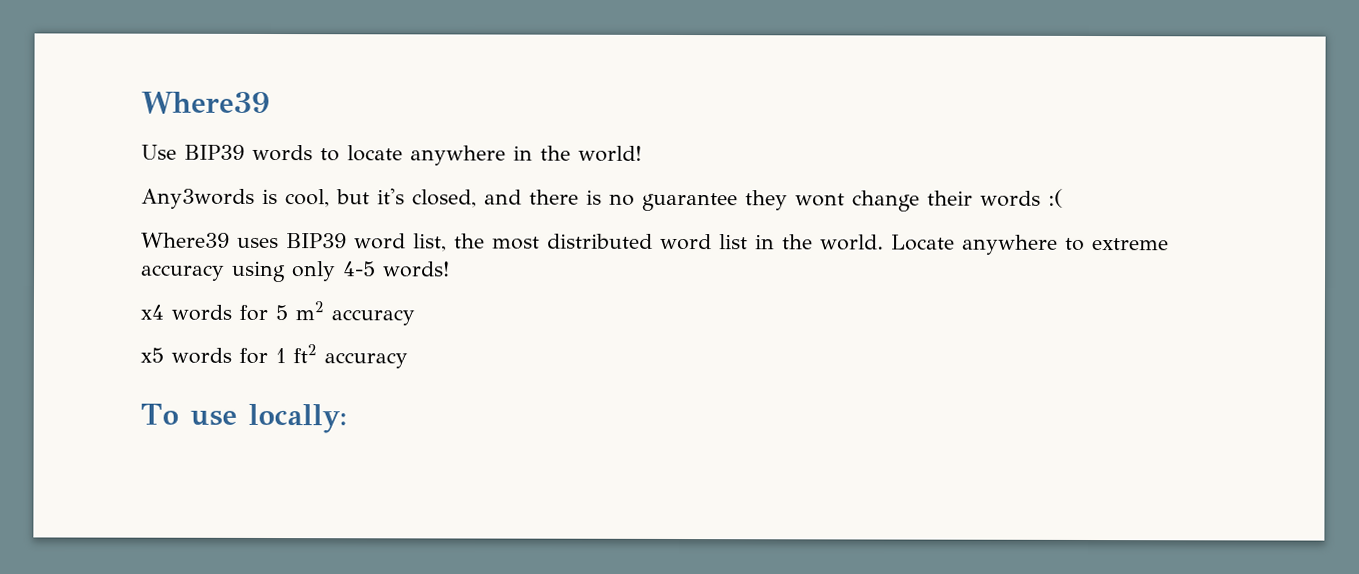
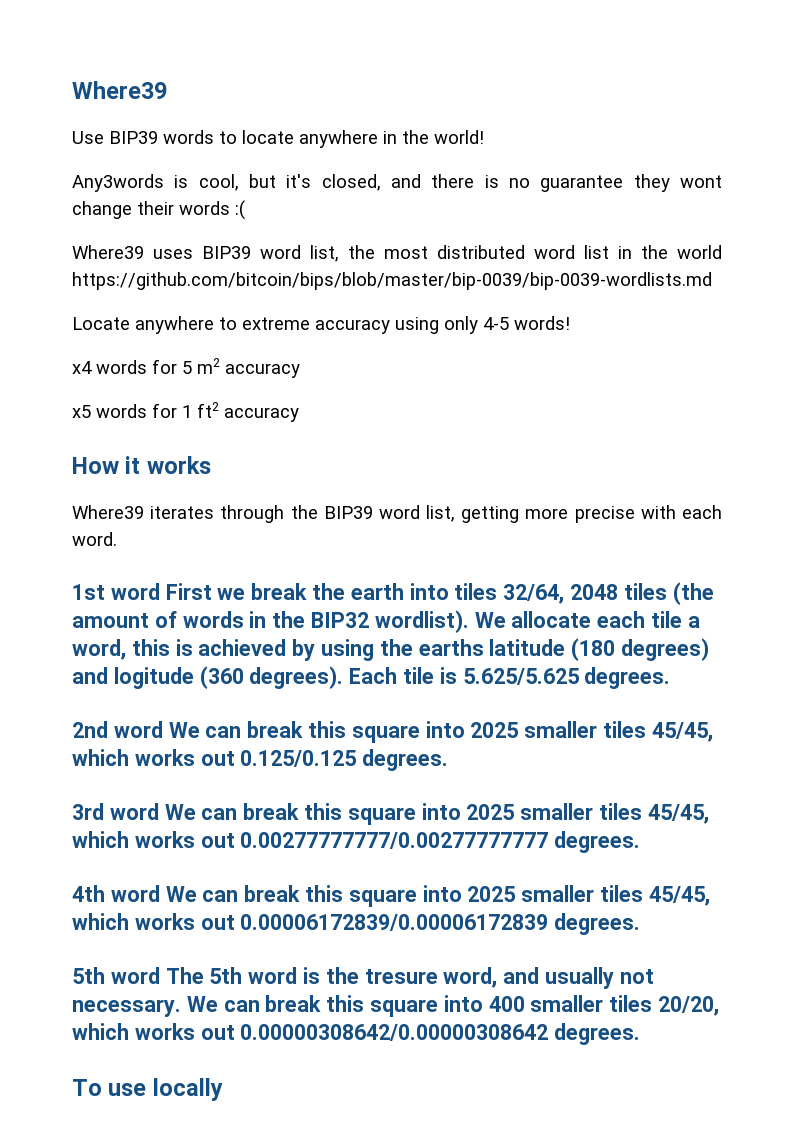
- Where39 uses BIP39 word list, the most distributed word list in the world. Locate anywhere to extreme accuracy using only 4-5 words!
+ Where39 uses BIP39 word list, the most distributed word list in the world https://github.com/bitcoin/bips/blob/master/bip-0039/bip-0039-wordlists.md
+ Locate anywhere to extreme accuracy using only 4-5 words!
+ How it works
+ Where39 iterates through the BIP39 word list, getting more precise with each word.
+ 1st word First we break the earth into tiles 32/64, 2048 tiles (the amount of words in the BIP32 wordlist). We allocate each tile a word, this is achieved by using the earths latitude (180 degrees) and logitude (360 degrees). Each tile is 5.625/5.625 degrees.
+ 2nd word We can break this square into 2025 smaller tiles 45/45, which works out 0.125/0.125 degrees.
+ 3rd word We can break this square into 2025 smaller tiles 45/45, which works out 0.00277777777/0.00277777777 degrees.
+ 4th word We can break this square into 2025 smaller tiles 45/45, which works out 0.00006172839/0.00006172839 degrees.
+ 5th word The 5th word is the tresure word, and usually not necessary. We can break this square into 400 smaller tiles 20/20, which works out 0.00000308642/0.00000308642 degrees.
- To use locally:
+ To use locally

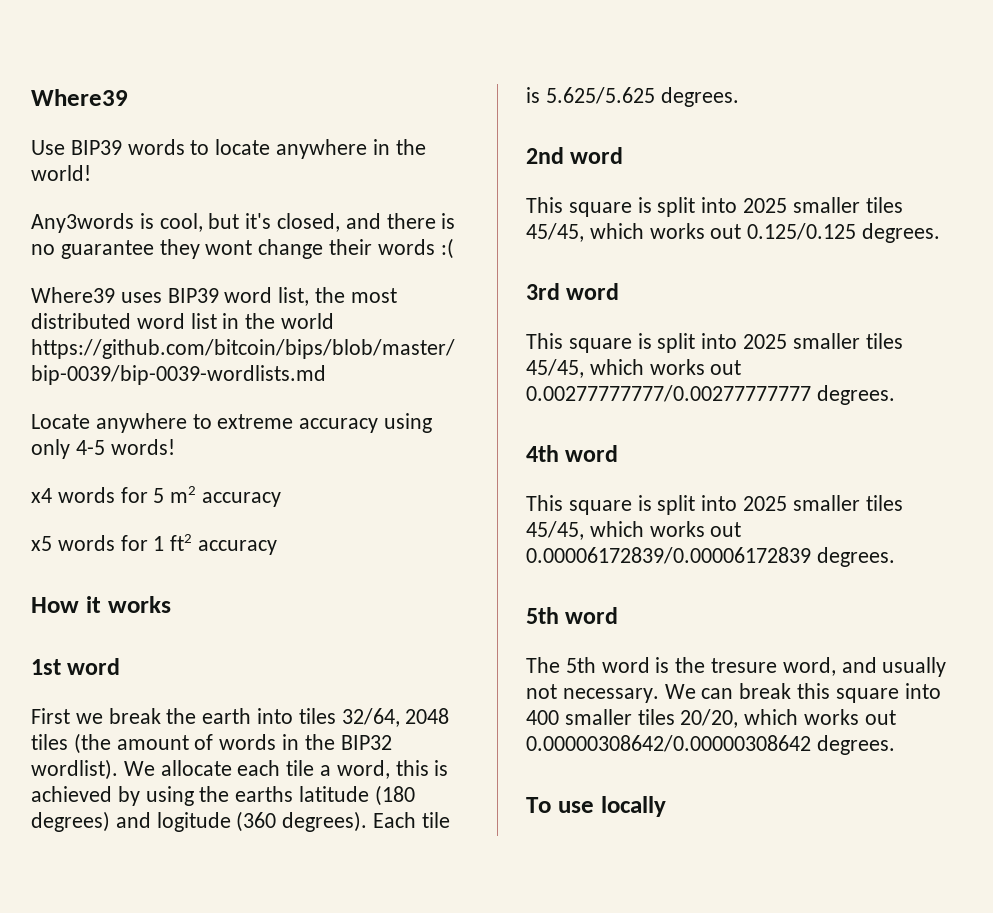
- Where39 iterates through the BIP39 word list, getting more precise with each word.
- 1st word First we break the earth into tiles 32/64, 2048 tiles (the amount of words in the BIP32 wordlist).
+ 1st word
+ First we break the earth into tiles 32/64, 2048 tiles (the amount of words in the BIP32 wordlist).
- 2nd word We can break this square into 2025 smaller tiles 45/45, which works out 0.125/0.125 degrees.
+ 2nd word
+ This square is split into 2025 smaller tiles 45/45, which works out 0.125/0.125 degrees.
- 3rd word We can break this square into 2025 smaller tiles 45/45, which works out 0.00277777777/0.00277777777 degrees.
+ 3rd word
+ This square is split into 2025 smaller tiles 45/45, which works out 0.00277777777/0.00277777777 degrees.
- 4th word We can break this square into 2025 smaller tiles 45/45, which works out 0.00006172839/0.00006172839 degrees.
- 5th word The 5th word is the tresure word, and usually not necessary.
+ 4th word
+ This square is split into 2025 smaller tiles 45/45, which works out 0.00006172839/0.00006172839 degrees.
+ 5th word
+ The 5th word is the tresure word, and usually not necessary.

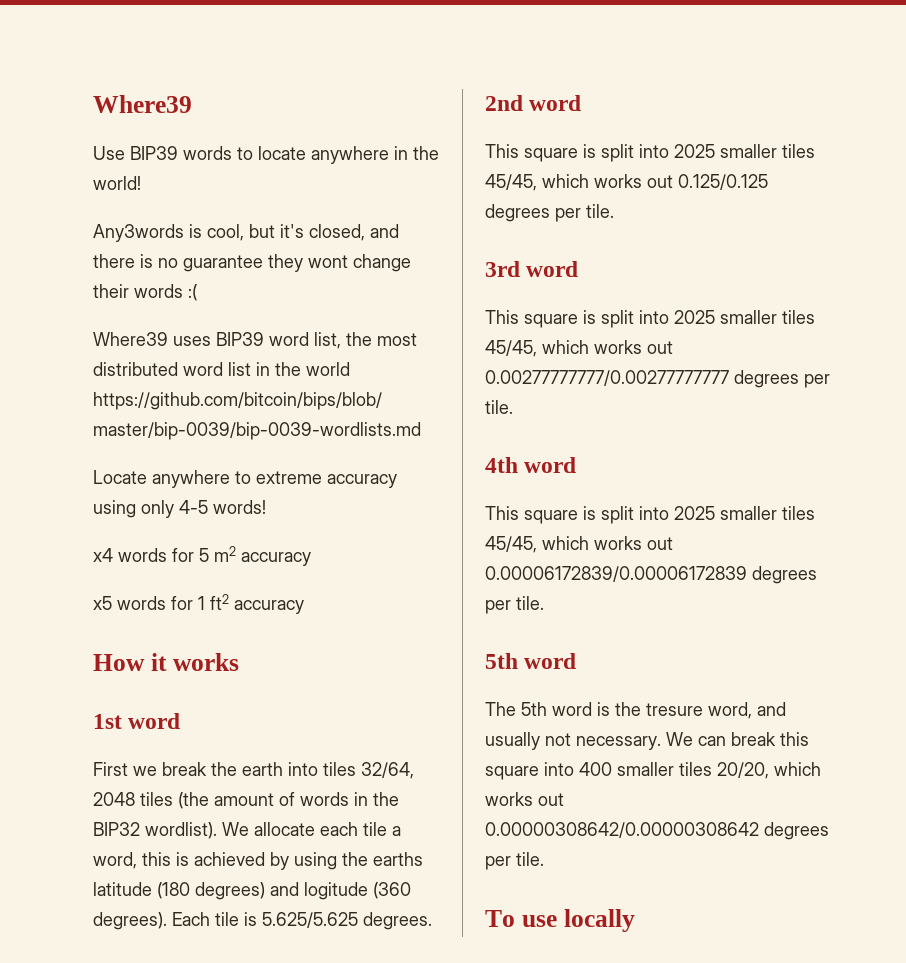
- This square is split into 2025 smaller tiles 45/45, which works out 0.125/0.125 degrees.
+ This square is split into 2025 smaller tiles 45/45, which works out 0.125/0.125 degrees per tile.
- This square is split into 2025 smaller tiles 45/45, which works out 0.00277777777/0.00277777777 degrees.
+ This square is split into 2025 smaller tiles 45/45, which works out 0.00277777777/0.00277777777 degrees per tile.
- This square is split into 2025 smaller tiles 45/45, which works out 0.00006172839/0.00006172839 degrees.
+ This square is split into 2025 smaller tiles 45/45, which works out 0.00006172839/0.00006172839 degrees per tile.
- We can break this square into 400 smaller tiles 20/20, which works out 0.00000308642/0.00000308642 degrees.
+ We can break this square into 400 smaller tiles 20/20, which works out 0.00000308642/0.00000308642 degrees per tile.

